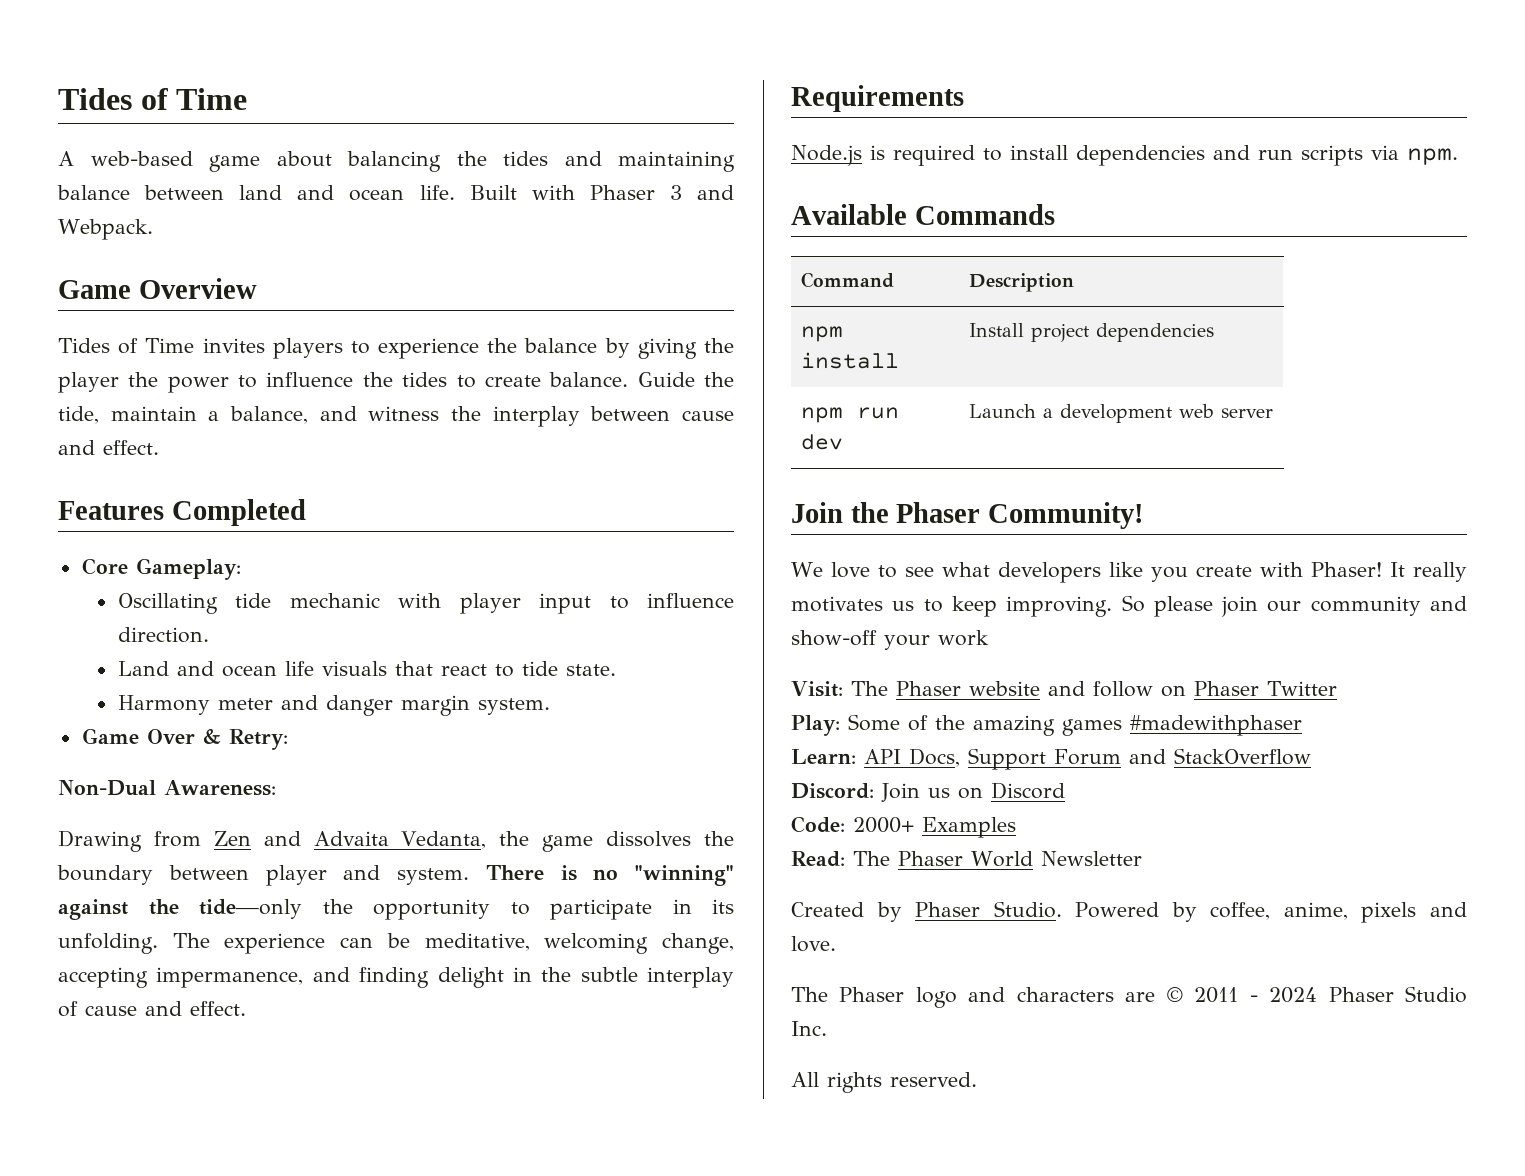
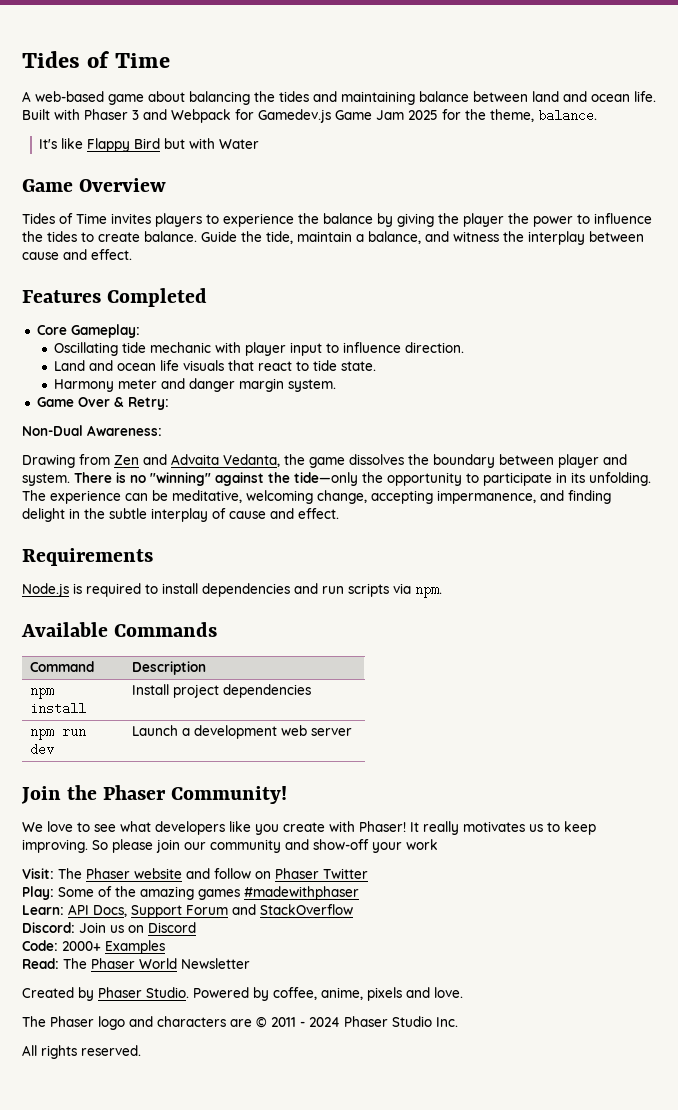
- Built with Phaser 3 and Webpack.
+ Built with Phaser 3 and Webpack for Gamedev.js Game Jam 2025 for the theme, balance.
+ It's like Flappy Bird but with Water

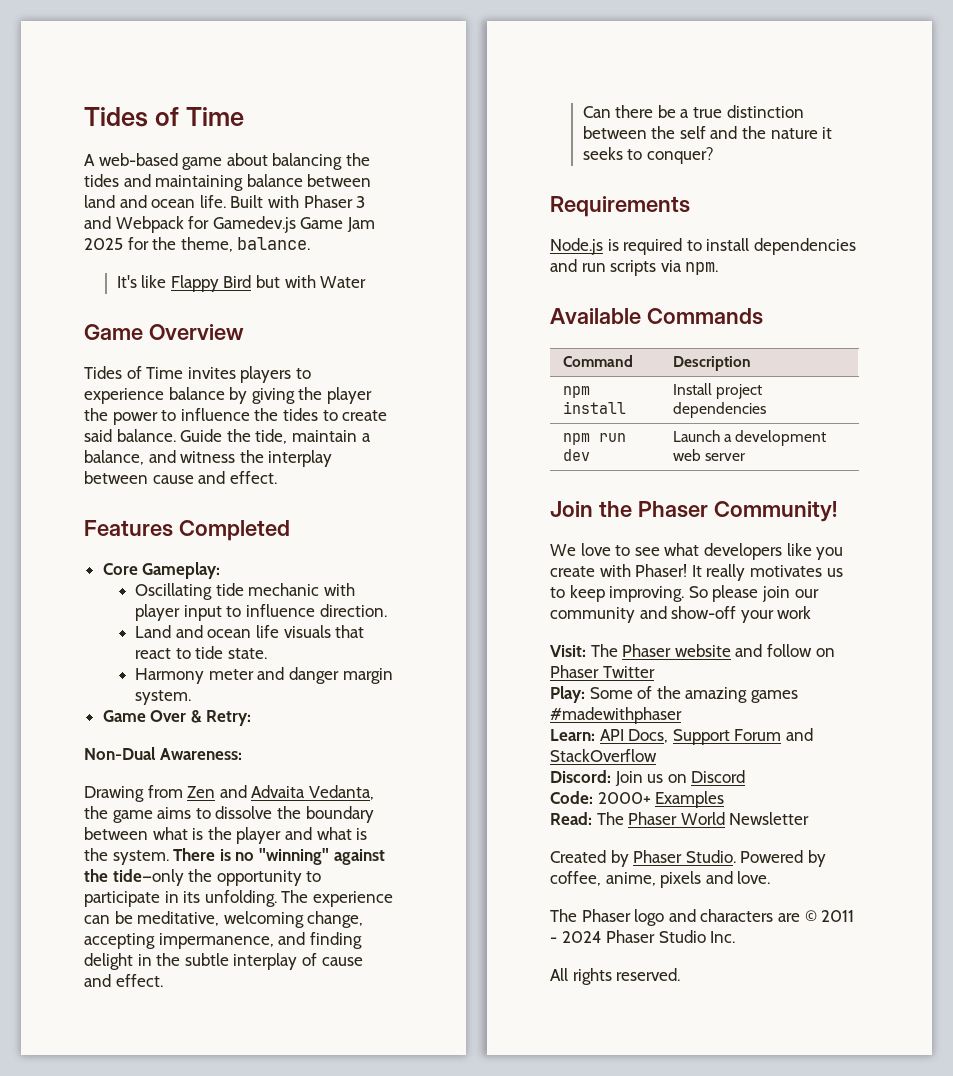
- Tides of Time invites players to experience the balance by giving the player the power to influence the tides to create balance.
+ Tides of Time invites players to experience balance by giving the player the power to influence the tides to create said balance.
- Drawing from Zen and Advaita Vedanta, the game dissolves the boundary between player and system.
+ Drawing from Zen and Advaita Vedanta, the game aims to dissolve the boundary between what is the player and what is the system.
+ Can there be a true distinction between the self and the nature it seeks to conquer?

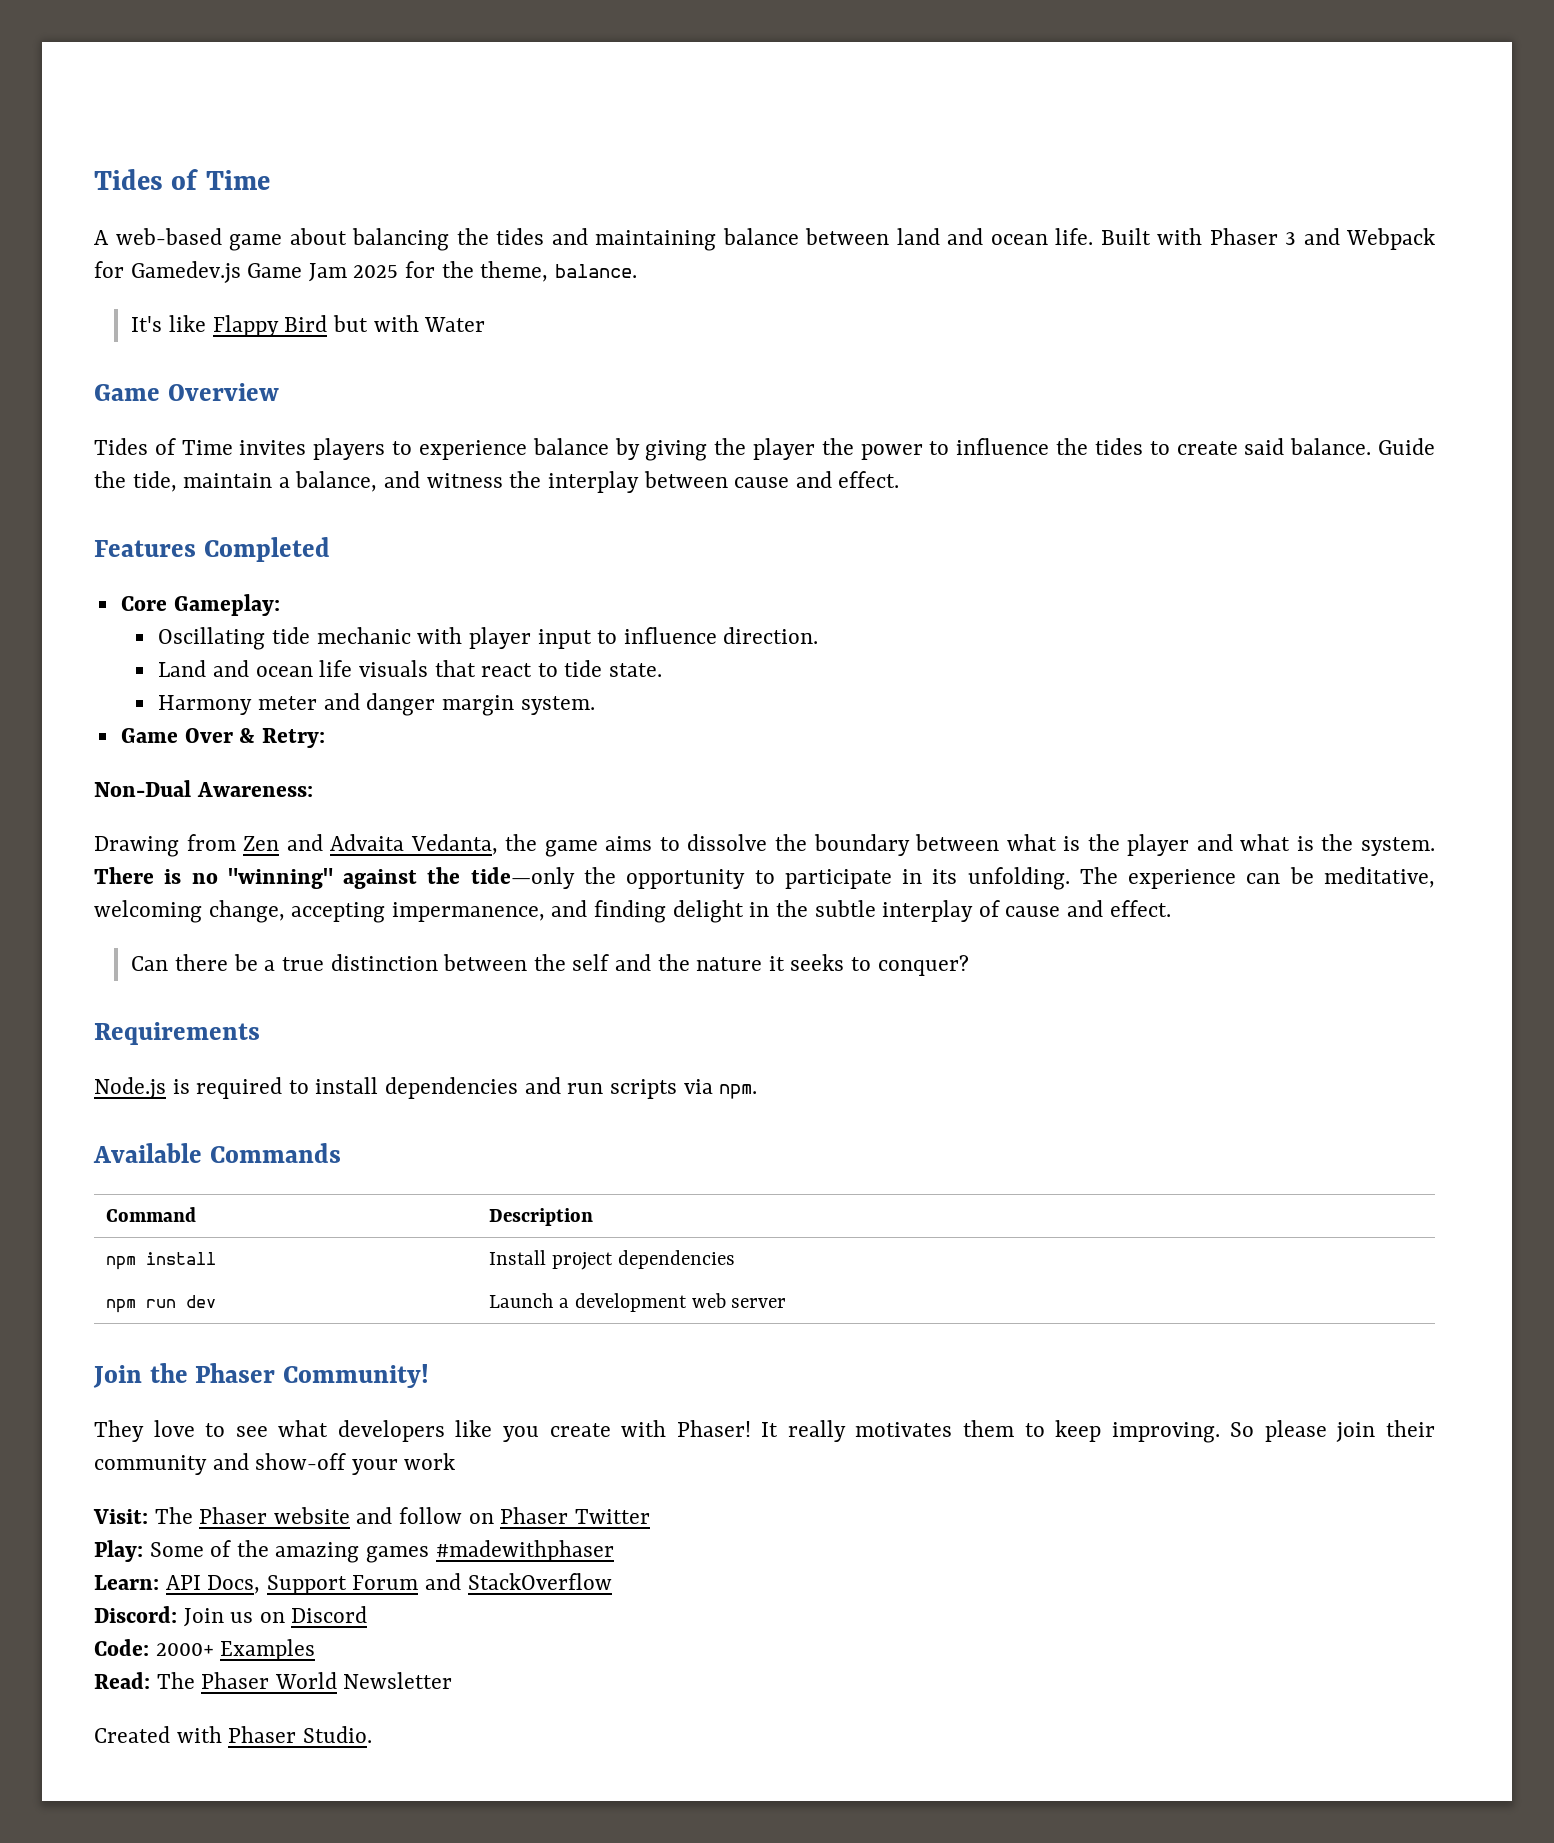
- We love to see what developers like you create with Phaser!
+ They love to see what developers like you create with Phaser!
- It really motivates us to keep improving.
+ It really motivates them to keep improving.
- So please join our community and show-off your work
+ So please join their community and show-off your work
- Created by Phaser Studio. Powered by coffee, anime, pixels and love.
- The Phaser logo and characters are © 2011 - 2024 Phaser Studio Inc.
- All rights reserved.
+ Created with Phaser Studio.

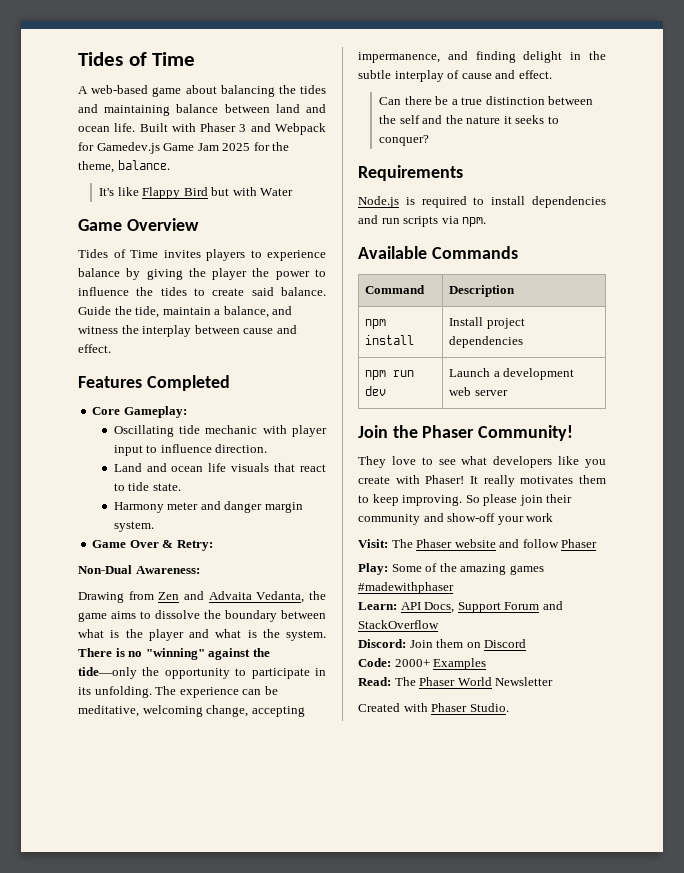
- Visit: The Phaser website and follow on Phaser Twitter
+ Visit: The Phaser website and follow Phaser
- Discord: Join us on Discord
+ Discord: Join them on Discord

